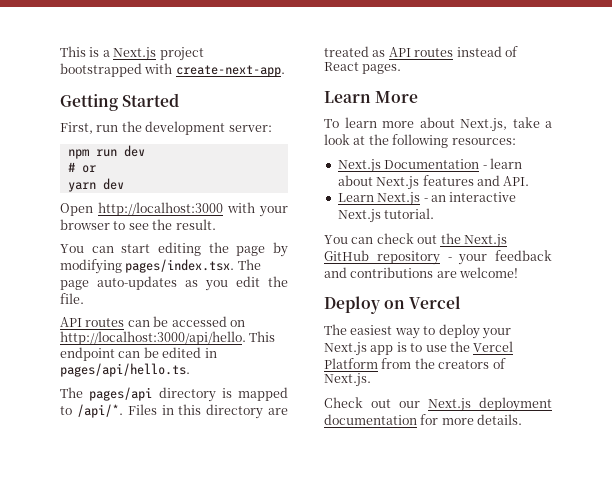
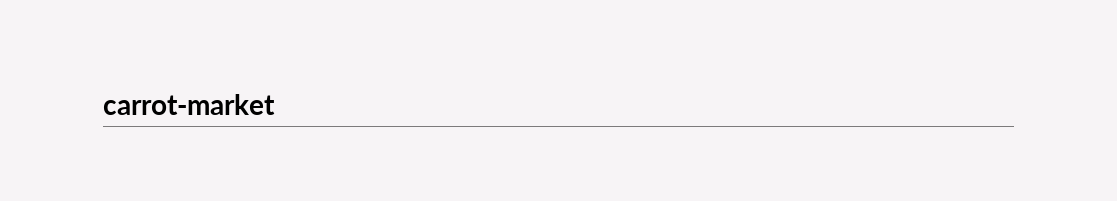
- This is a Next.js project bootstrapped with create-next-app.
- Getting Started
- First, run the development server:
- npm run dev
- # or
- yarn dev
- Open http://localhost:3000 with your browser to see the result.
- You can start editing the page by modifying pages/index.tsx. The page auto-updates as you edit the file.
- API routes can be accessed on http://localhost:3000/api/hello. This endpoint can be edited in pages/api/hello.ts.
- The pages/api directory is mapped to /api/*. Files in this directory are treated as API routes instead of React pages.
- Learn More
- To learn more about Next.js, take a look at the following resources:
- Next.js Documentation - learn about Next.js features and API.
- Learn Next.js - an interactive Next.js tutorial.
- You can check out the Next.js GitHub repository - your feedback and contributions are welcome!
- Deploy on Vercel
- The easiest way to deploy your Next.js app is to use the Vercel Platform from the creators of Next.js.
- Check out our Next.js deployment documentation for more details.
+ carrot-market

